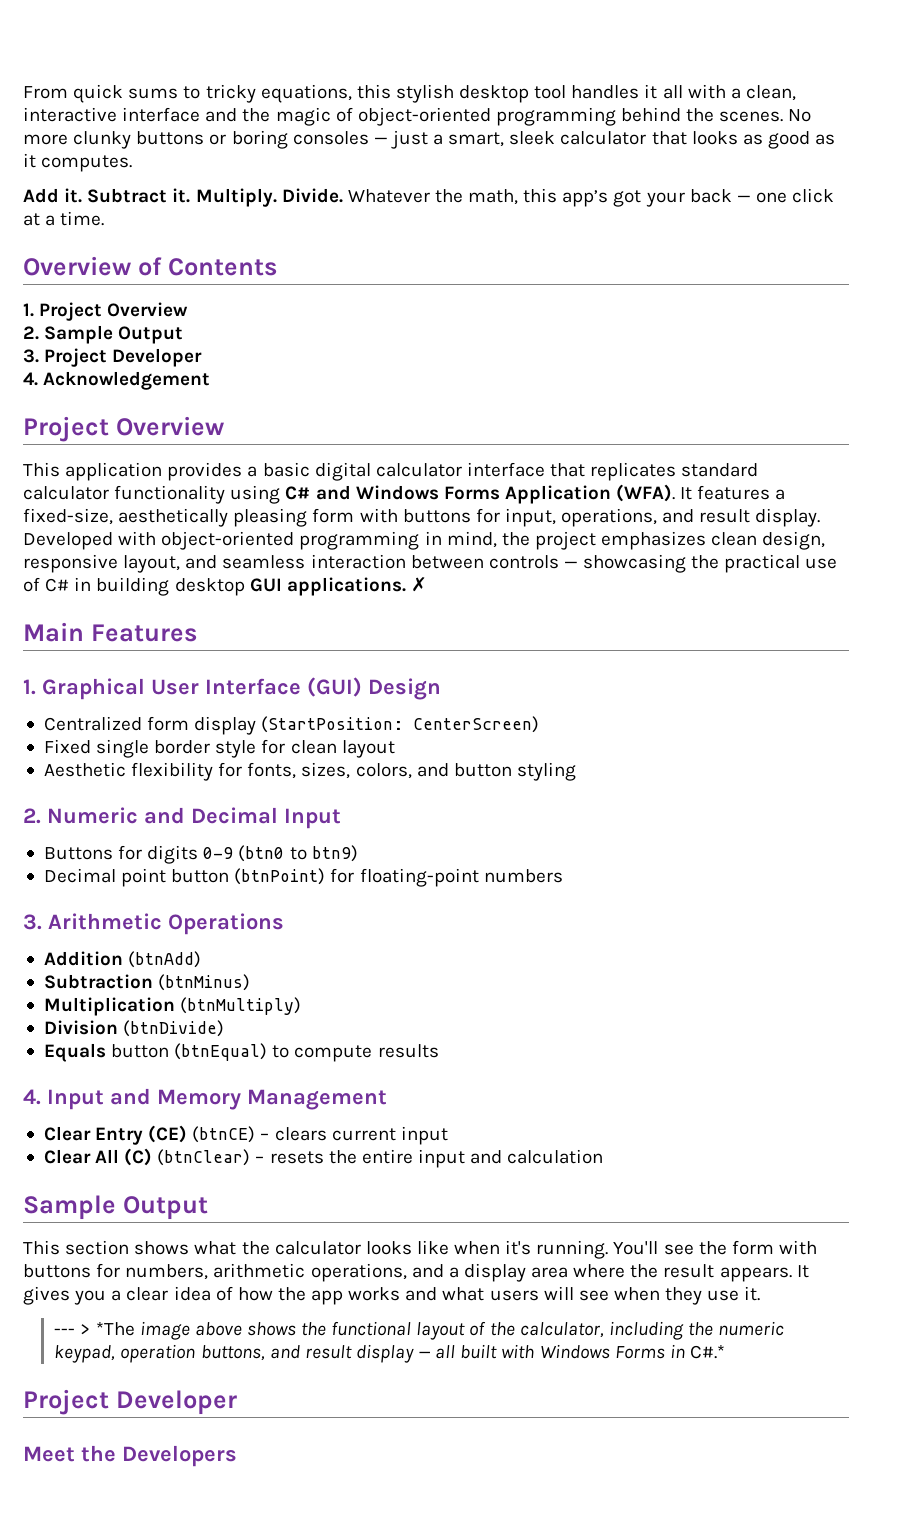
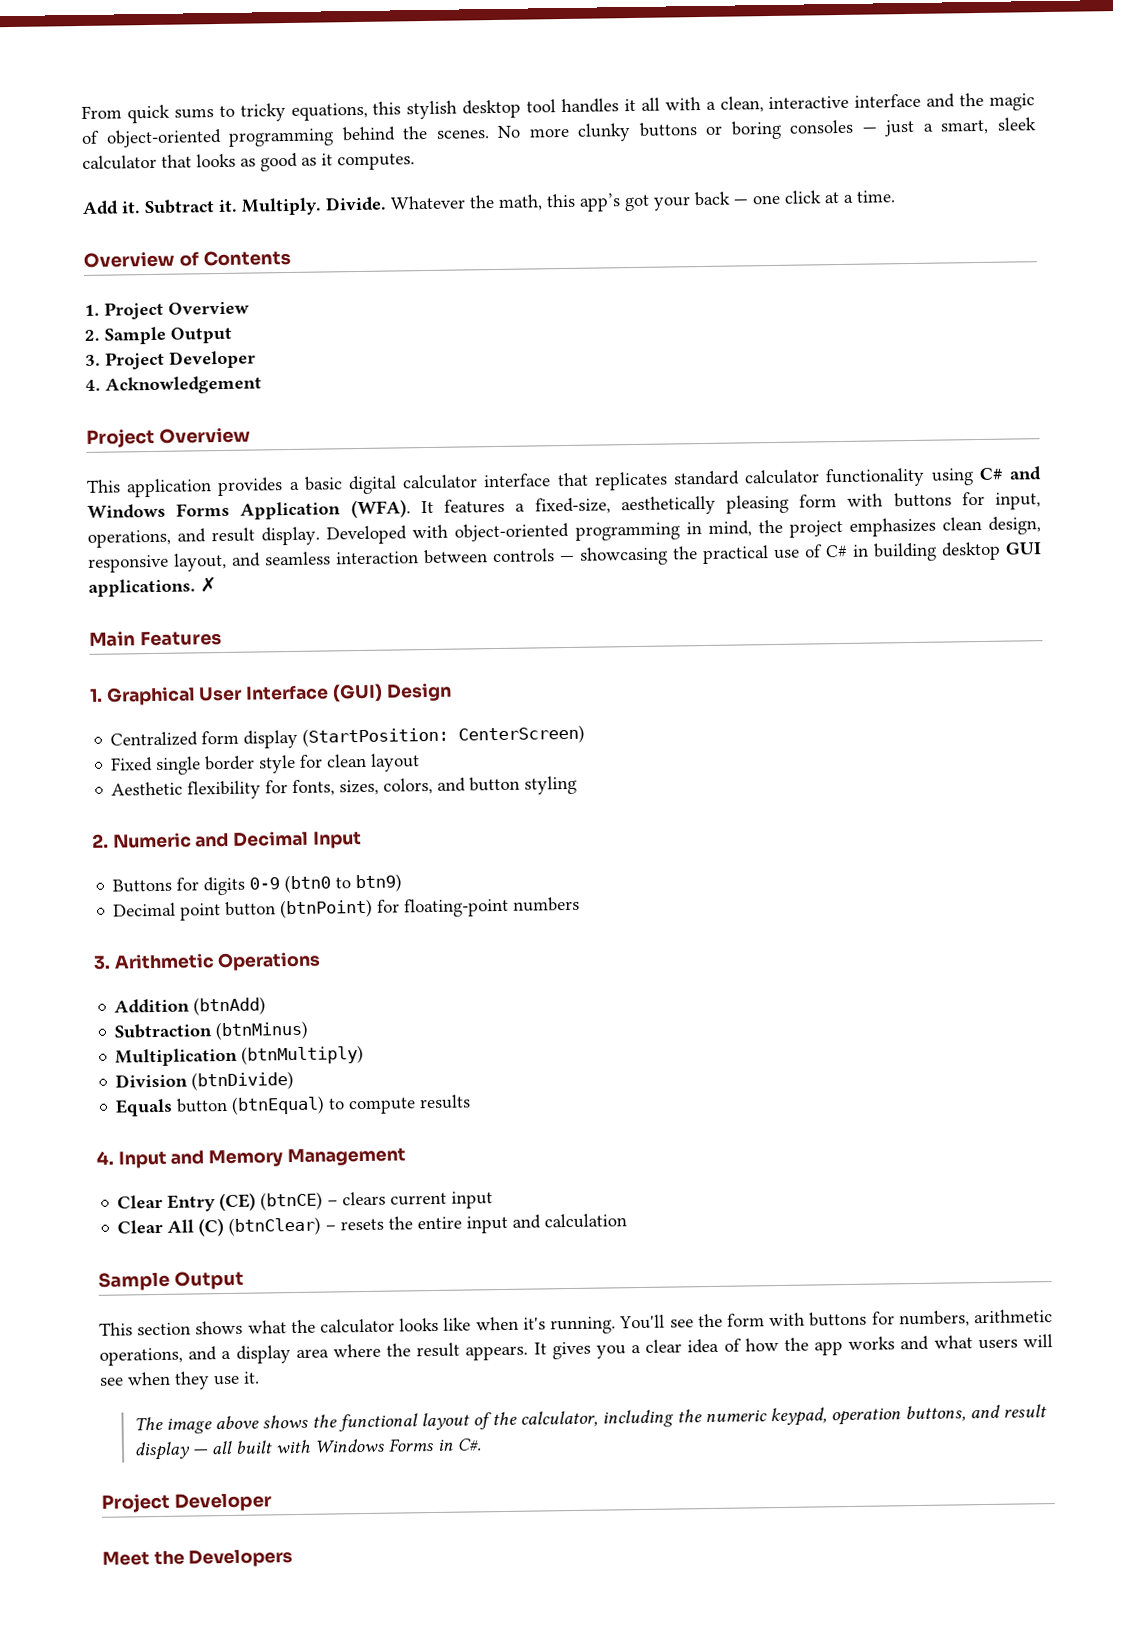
- --- > *The image above shows the functional layout of the calculator, including the numeric keypad, operation buttons, and result display — all built with Windows Forms in C#.*
+ The image above shows the functional layout of the calculator, including the numeric keypad, operation buttons, and result display — all built with Windows Forms in C#.

